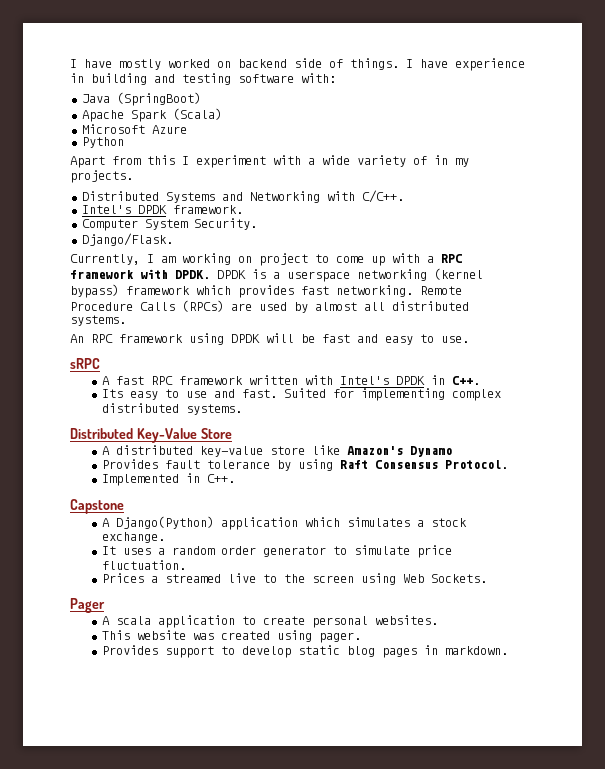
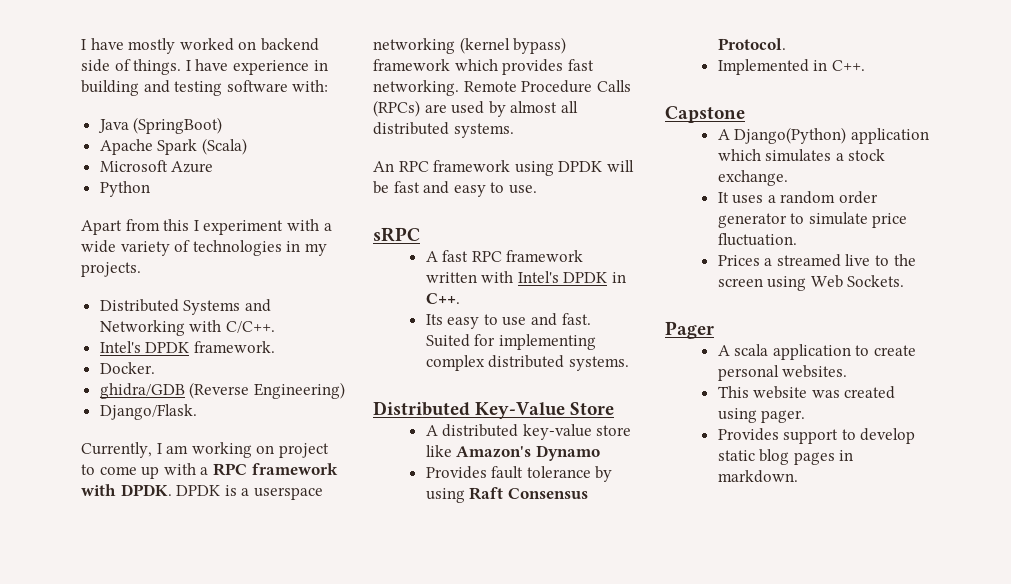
- Apart from this I experiment with a wide variety of in my projects.
+ Apart from this I experiment with a wide variety of technologies in my projects.
- Computer System Security.
+ Docker.
+ ghidra/GDB (Reverse Engineering)

